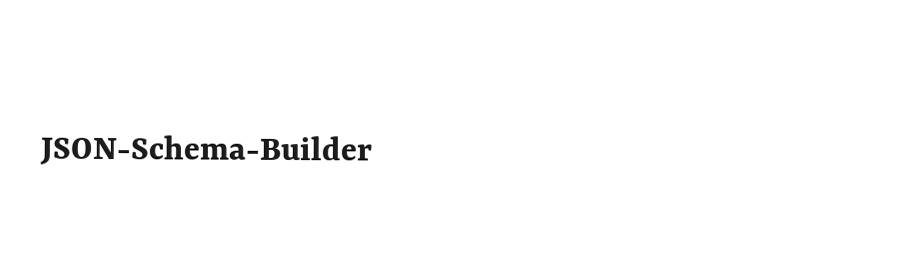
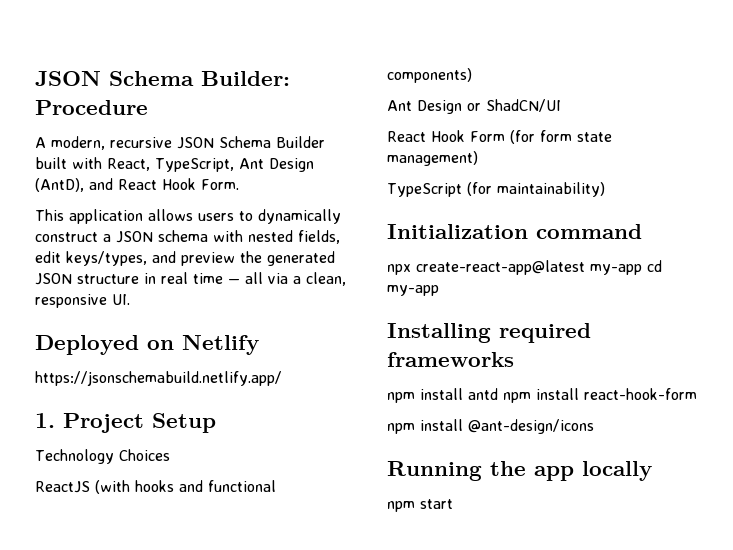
- JSON-Schema-Builder
+ JSON Schema Builder: Procedure
+ A modern, recursive JSON Schema Builder built with React, TypeScript, Ant Design (AntD), and React Hook Form.
+ This application allows users to dynamically construct a JSON schema with nested fields, edit keys/types, and preview the generated JSON structure in real time — all via a clean, responsive UI.
+ Deployed on Netlify
+ https://jsonschemabuild.netlify.app/
+ 1. Project Setup
+ Technology Choices
+ ReactJS (with hooks and functional components)
+ Ant Design or ShadCN/UI
+ React Hook Form (for form state management)
+ TypeScript (for maintainability)
+ Initialization command
+ npx create-react-app@latest my-app cd my-app
+ Installing required frameworks
+ npm install antd npm install react-hook-form
+ npm install @ant-design/icons
+ Running the app locally
+ npm start

